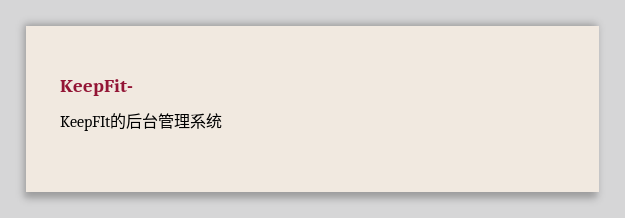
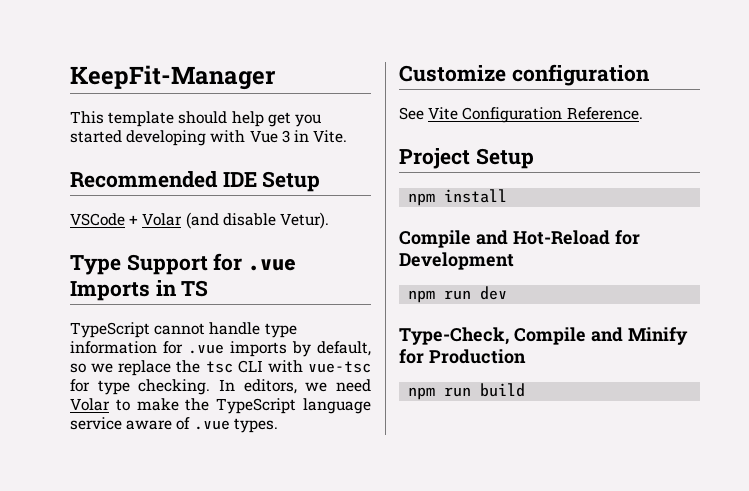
- KeepFit-
- KeepFIt的后台管理系统
+ KeepFit-Manager
+ This template should help get you started developing with Vue 3 in Vite.
+ Recommended IDE Setup
+ VSCode + Volar (and disable Vetur).
+ Type Support for .vue Imports in TS
+ TypeScript cannot handle type information for .vue imports by default, so we replace the tsc CLI with vue-tsc for type checking. In editors, we need Volar to make the TypeScript language service aware of .vue types.
+ Customize configuration
+ See Vite Configuration Reference.
+ Project Setup
+ npm install
+ Compile and Hot-Reload for Development
+ npm run dev
+ Type-Check, Compile and Minify for Production
+ npm run build

